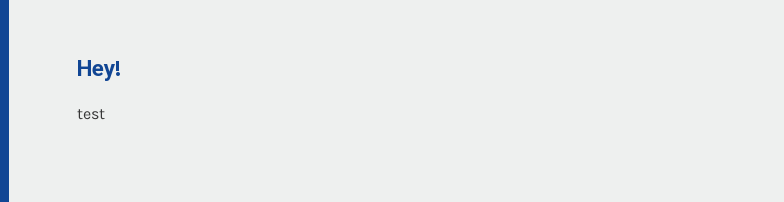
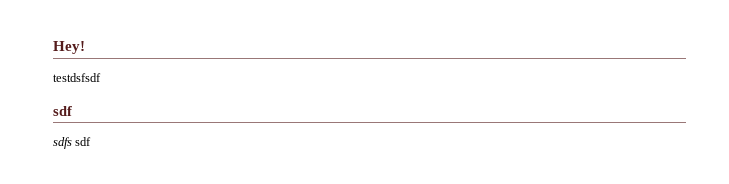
- test
+ testdsfsdf
+ sdf
+ sdfs sdf

